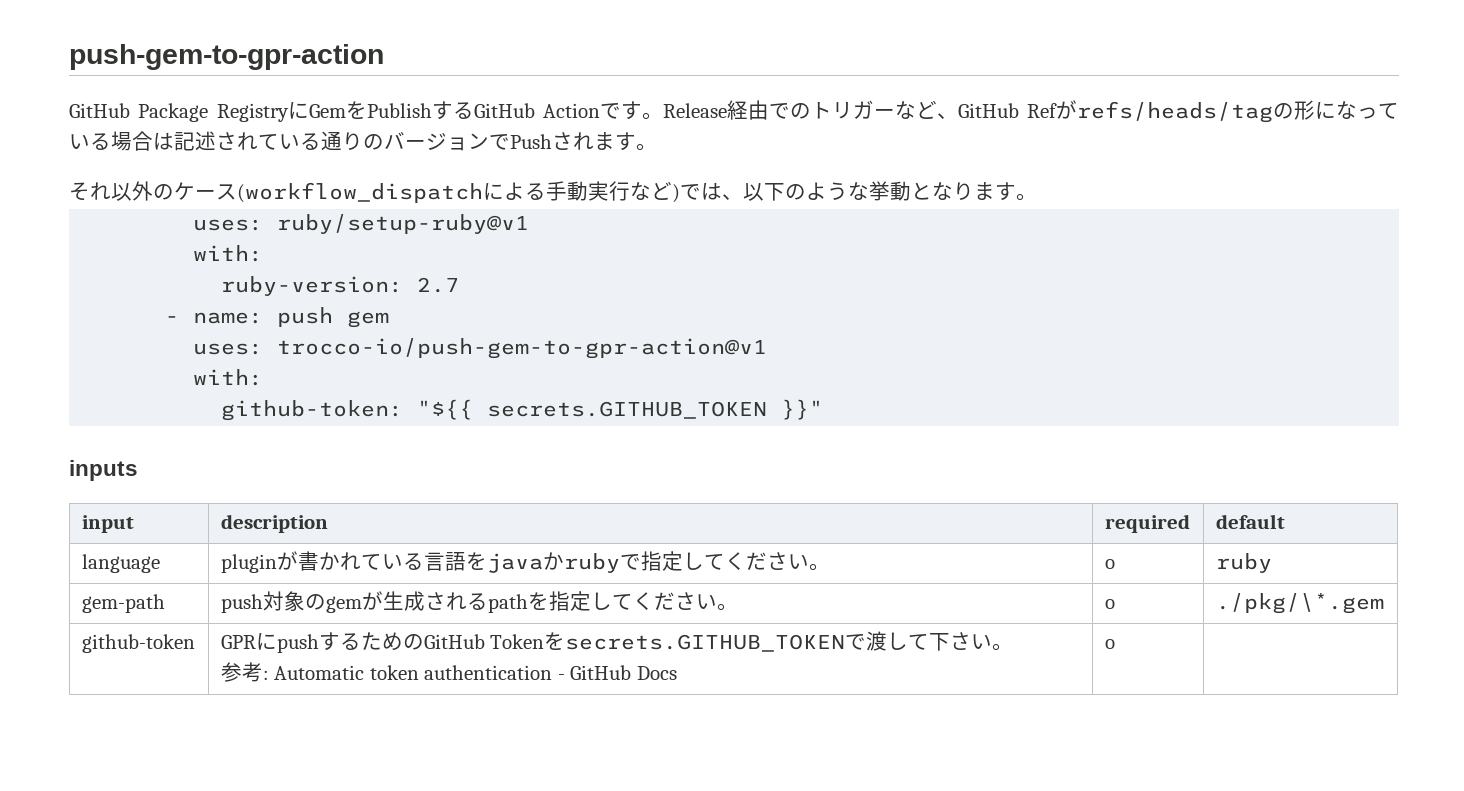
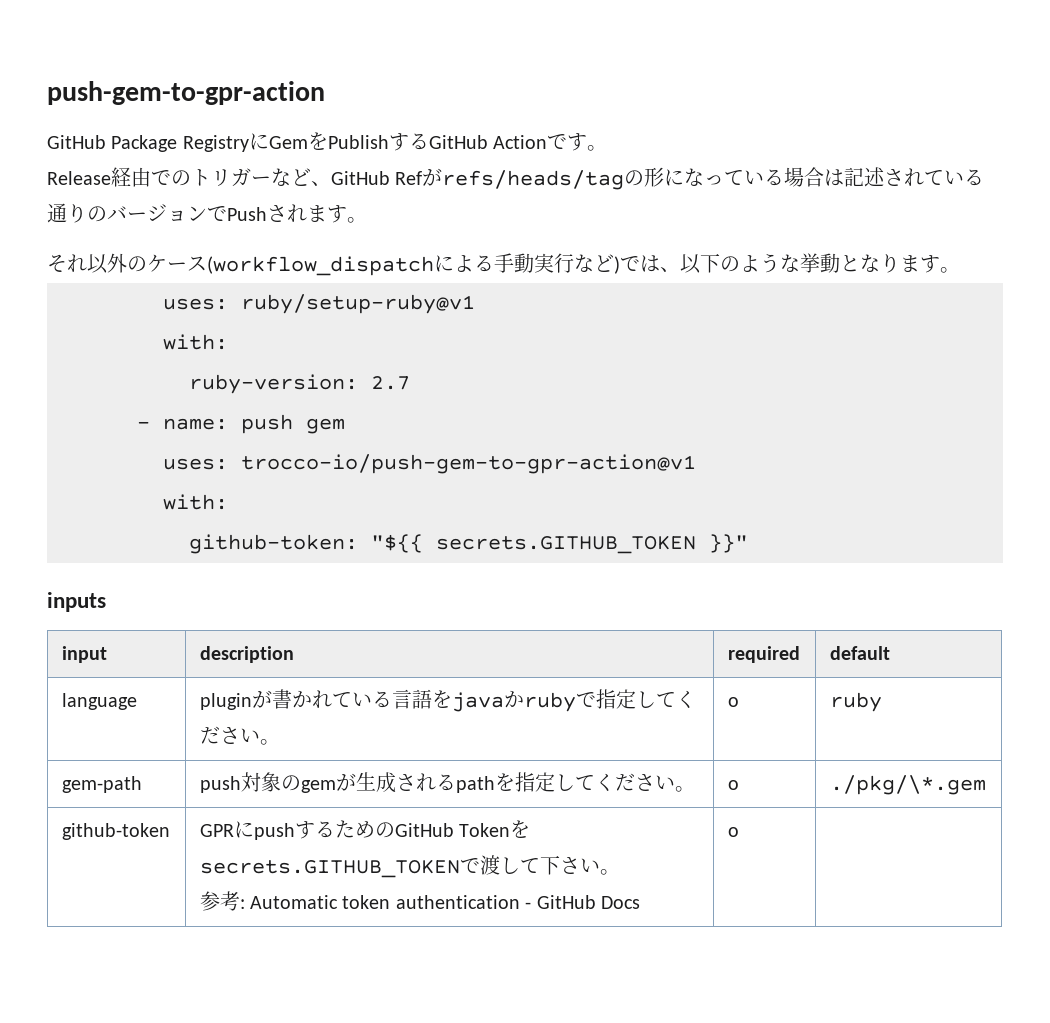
- GitHub Package RegistryにGemをPublishするGitHub Actionです。Release経由でのトリガーなど、GitHub Refがrefs/heads/tagの形になっている場合は記述されている通りのバージョンでPushされます。
+ GitHub Package RegistryにGemをPublishするGitHub Actionです。
+ Release経由でのトリガーなど、GitHub Refがrefs/heads/tagの形になっている場合は記述されている通りのバージョンでPushされます。

